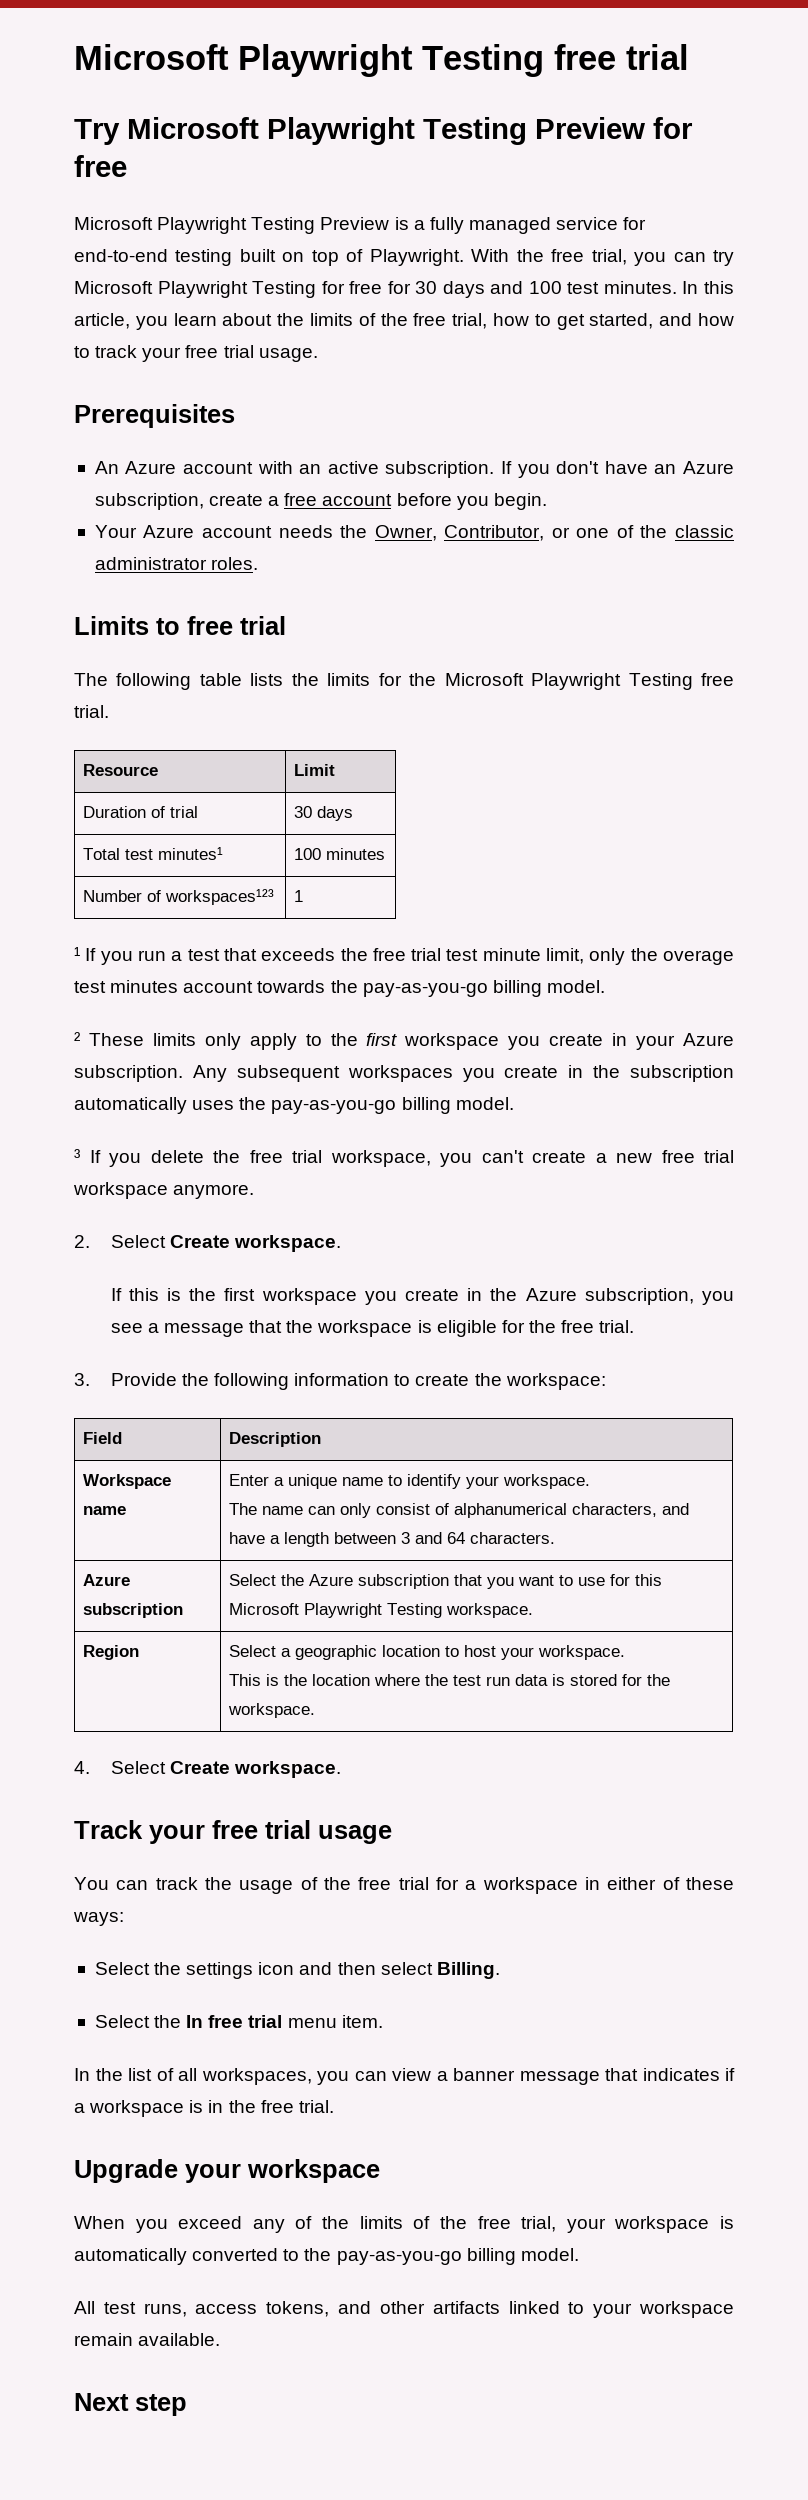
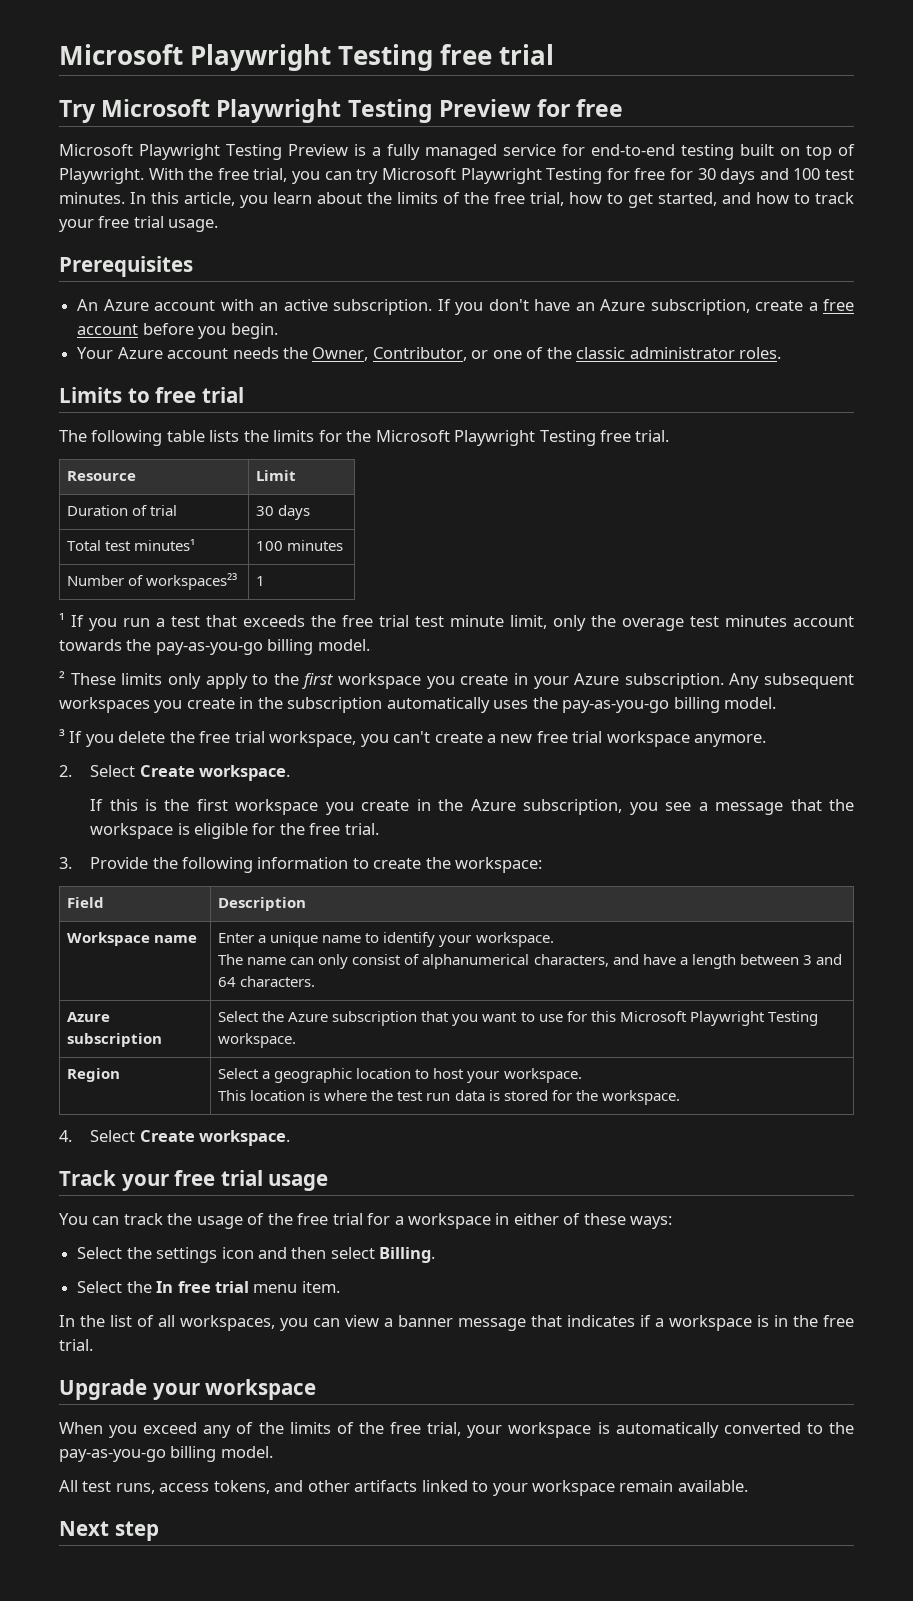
- Number of workspaces¹²³ | 1
+ Number of workspaces²³ | 1
  Region | Select a geographic location to host your workspace.
- This is the location where the test run data is stored for the workspace.
+ This location is where the test run data is stored for the workspace.

